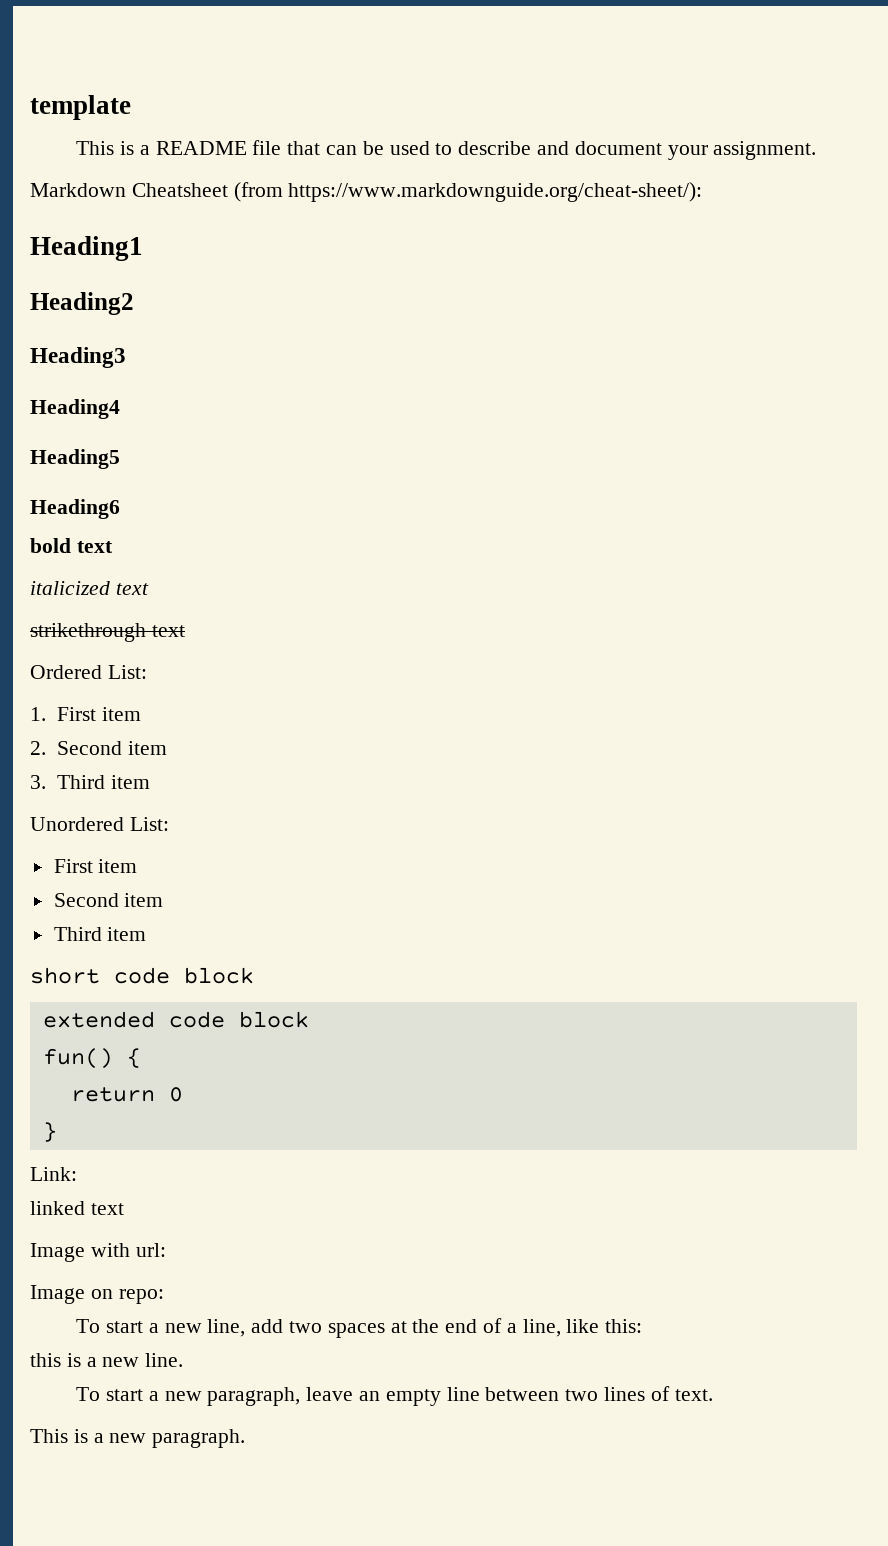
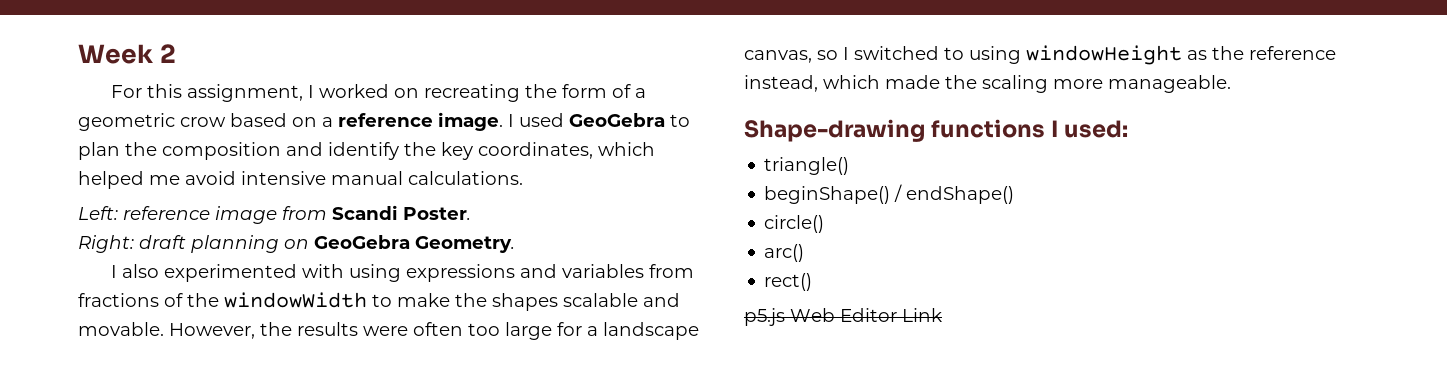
- template
- This is a README file that can be used to describe and document your assignment.
- Markdown Cheatsheet (from https://www.markdownguide.org/cheat-sheet/):
- Heading1
- Heading2
- Heading3
- Heading4
- Heading5
- Heading6
- bold text
- italicized text
- strikethrough text
- Ordered List:
- 1. First item
- 2. Second item
- 3. Third item
- Unordered List:
- First item
- Second item
- Third item
- short code block
- extended code block
- fun() {
- return 0
- }
- Link:
- linked text
- Image with url:
- Image on repo:
- To start a new line, add two spaces at the end of a line, like this:
- this is a new line.
- To start a new paragraph, leave an empty line between two lines of text.
- This is a new paragraph.
+ Week 2
+ For this assignment, I worked on recreating the form of a geometric crow based on a reference image. I used GeoGebra to plan the composition and identify the key coordinates, which helped me avoid intensive manual calculations.
+ Left: reference image from Scandi Poster.
+ Right: draft planning on GeoGebra Geometry.
+ I also experimented with using expressions and variables from fractions of the windowWidth to make the shapes scalable and movable. However, the results were often too large for a landscape canvas, so I switched to using windowHeight as the reference instead, which made the scaling more manageable.
+ Shape-drawing functions I used:
+ triangle()
+ beginShape() / endShape()
+ circle()
+ arc()
+ rect()
+ p5.js Web Editor Link

